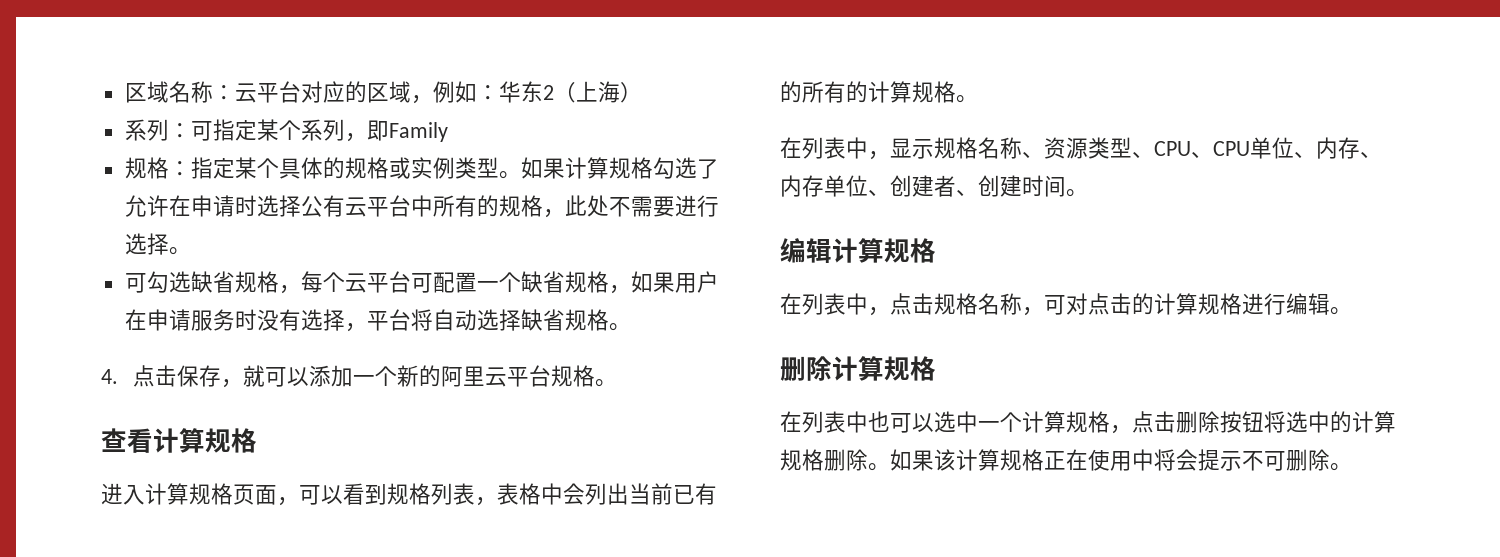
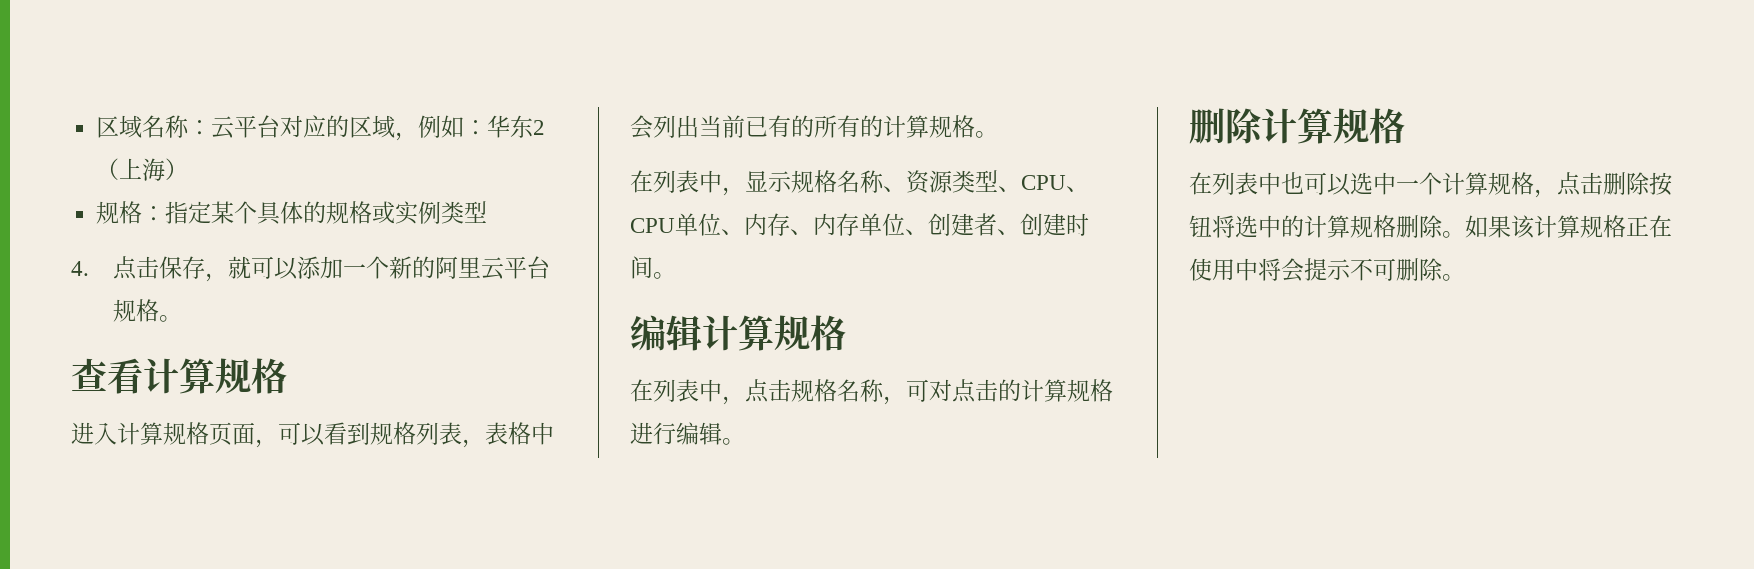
- 系列：可指定某个系列，即Family
- 规格：指定某个具体的规格或实例类型。如果计算规格勾选了允许在申请时选择公有云平台中所有的规格，此处不需要进行选择。
- 可勾选缺省规格，每个云平台可配置一个缺省规格，如果用户在申请服务时没有选择，平台将自动选择缺省规格。
+ 规格：指定某个具体的规格或实例类型

